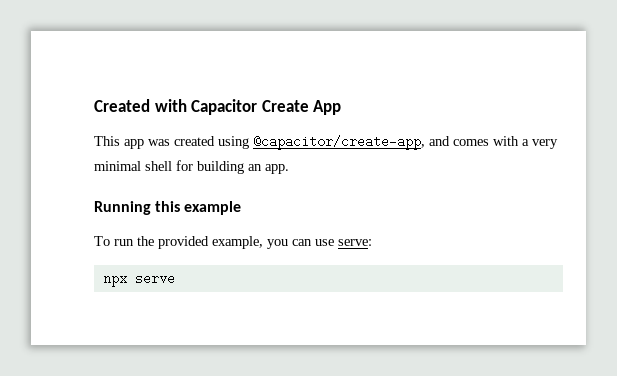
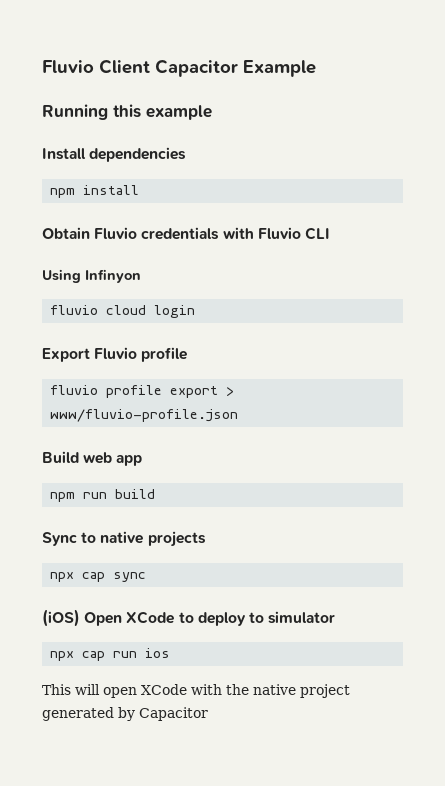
- Created with Capacitor Create App
- This app was created using @capacitor/create-app, and comes with a very minimal shell for building an app.
+ Fluvio Client Capacitor Example
  Running this example
- To run the provided example, you can use serve:
- npx serve
+ Install dependencies
+ npm install
+ Obtain Fluvio credentials with Fluvio CLI
+ Using Infinyon
+ fluvio cloud login
+ Export Fluvio profile
+ fluvio profile export > www/fluvio-profile.json
+ Build web app
+ npm run build
+ Sync to native projects
+ npx cap sync
+ (iOS) Open XCode to deploy to simulator
+ npx cap run ios
+ This will open XCode with the native project generated by Capacitor

